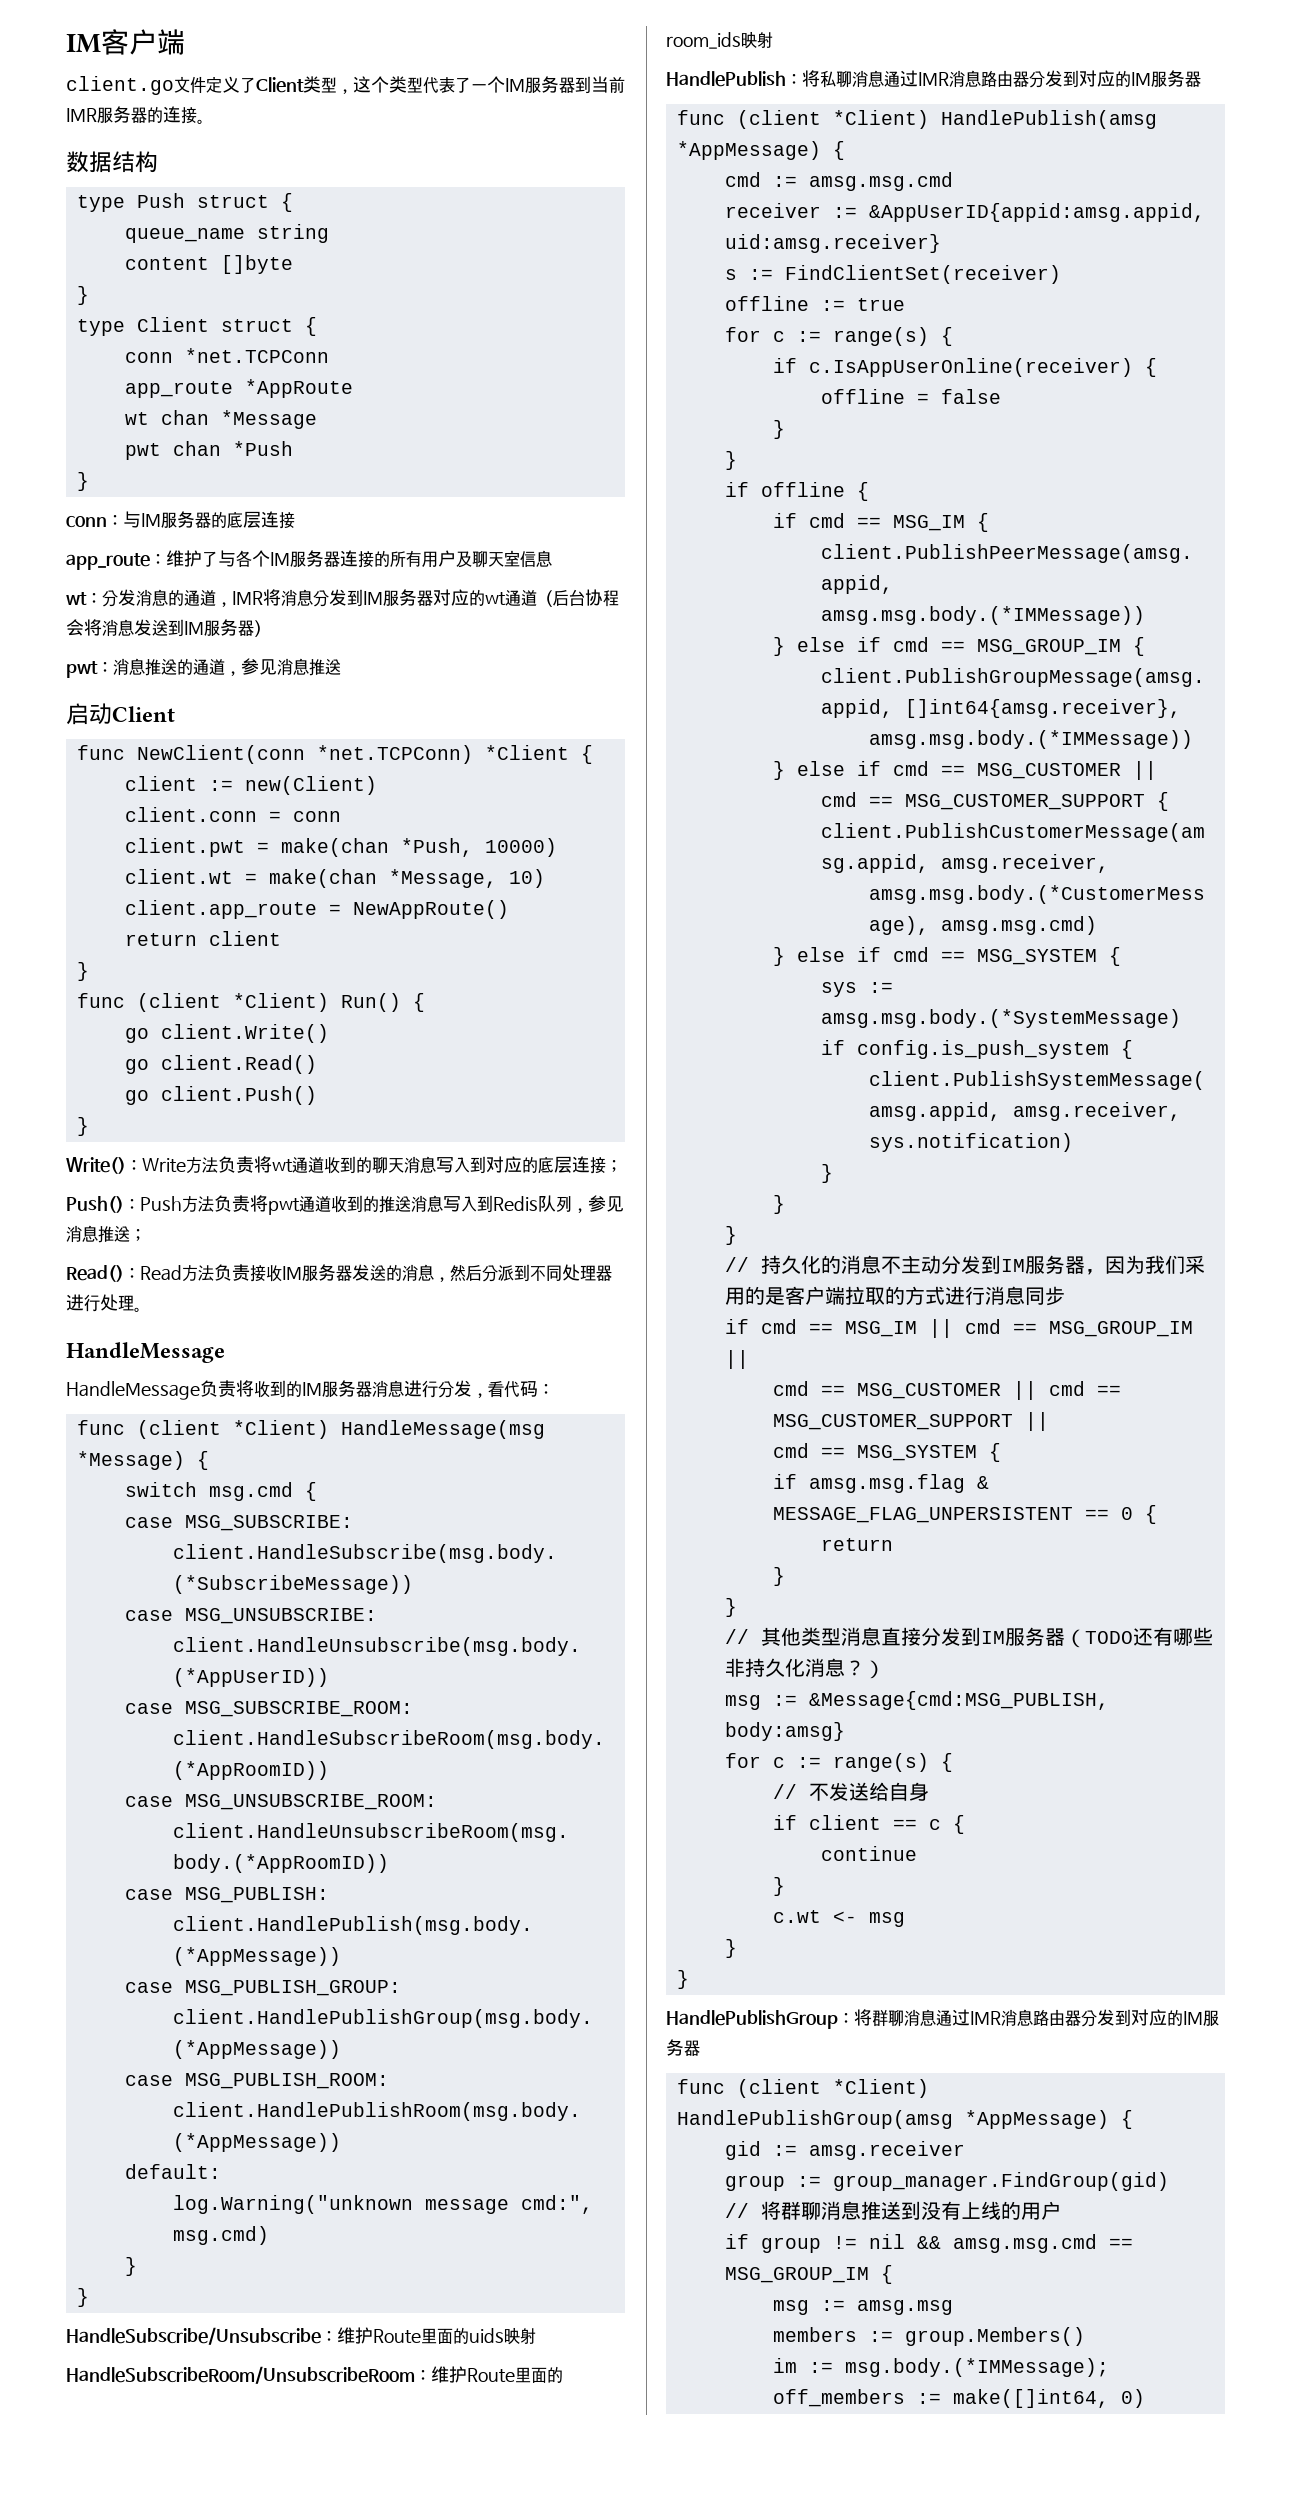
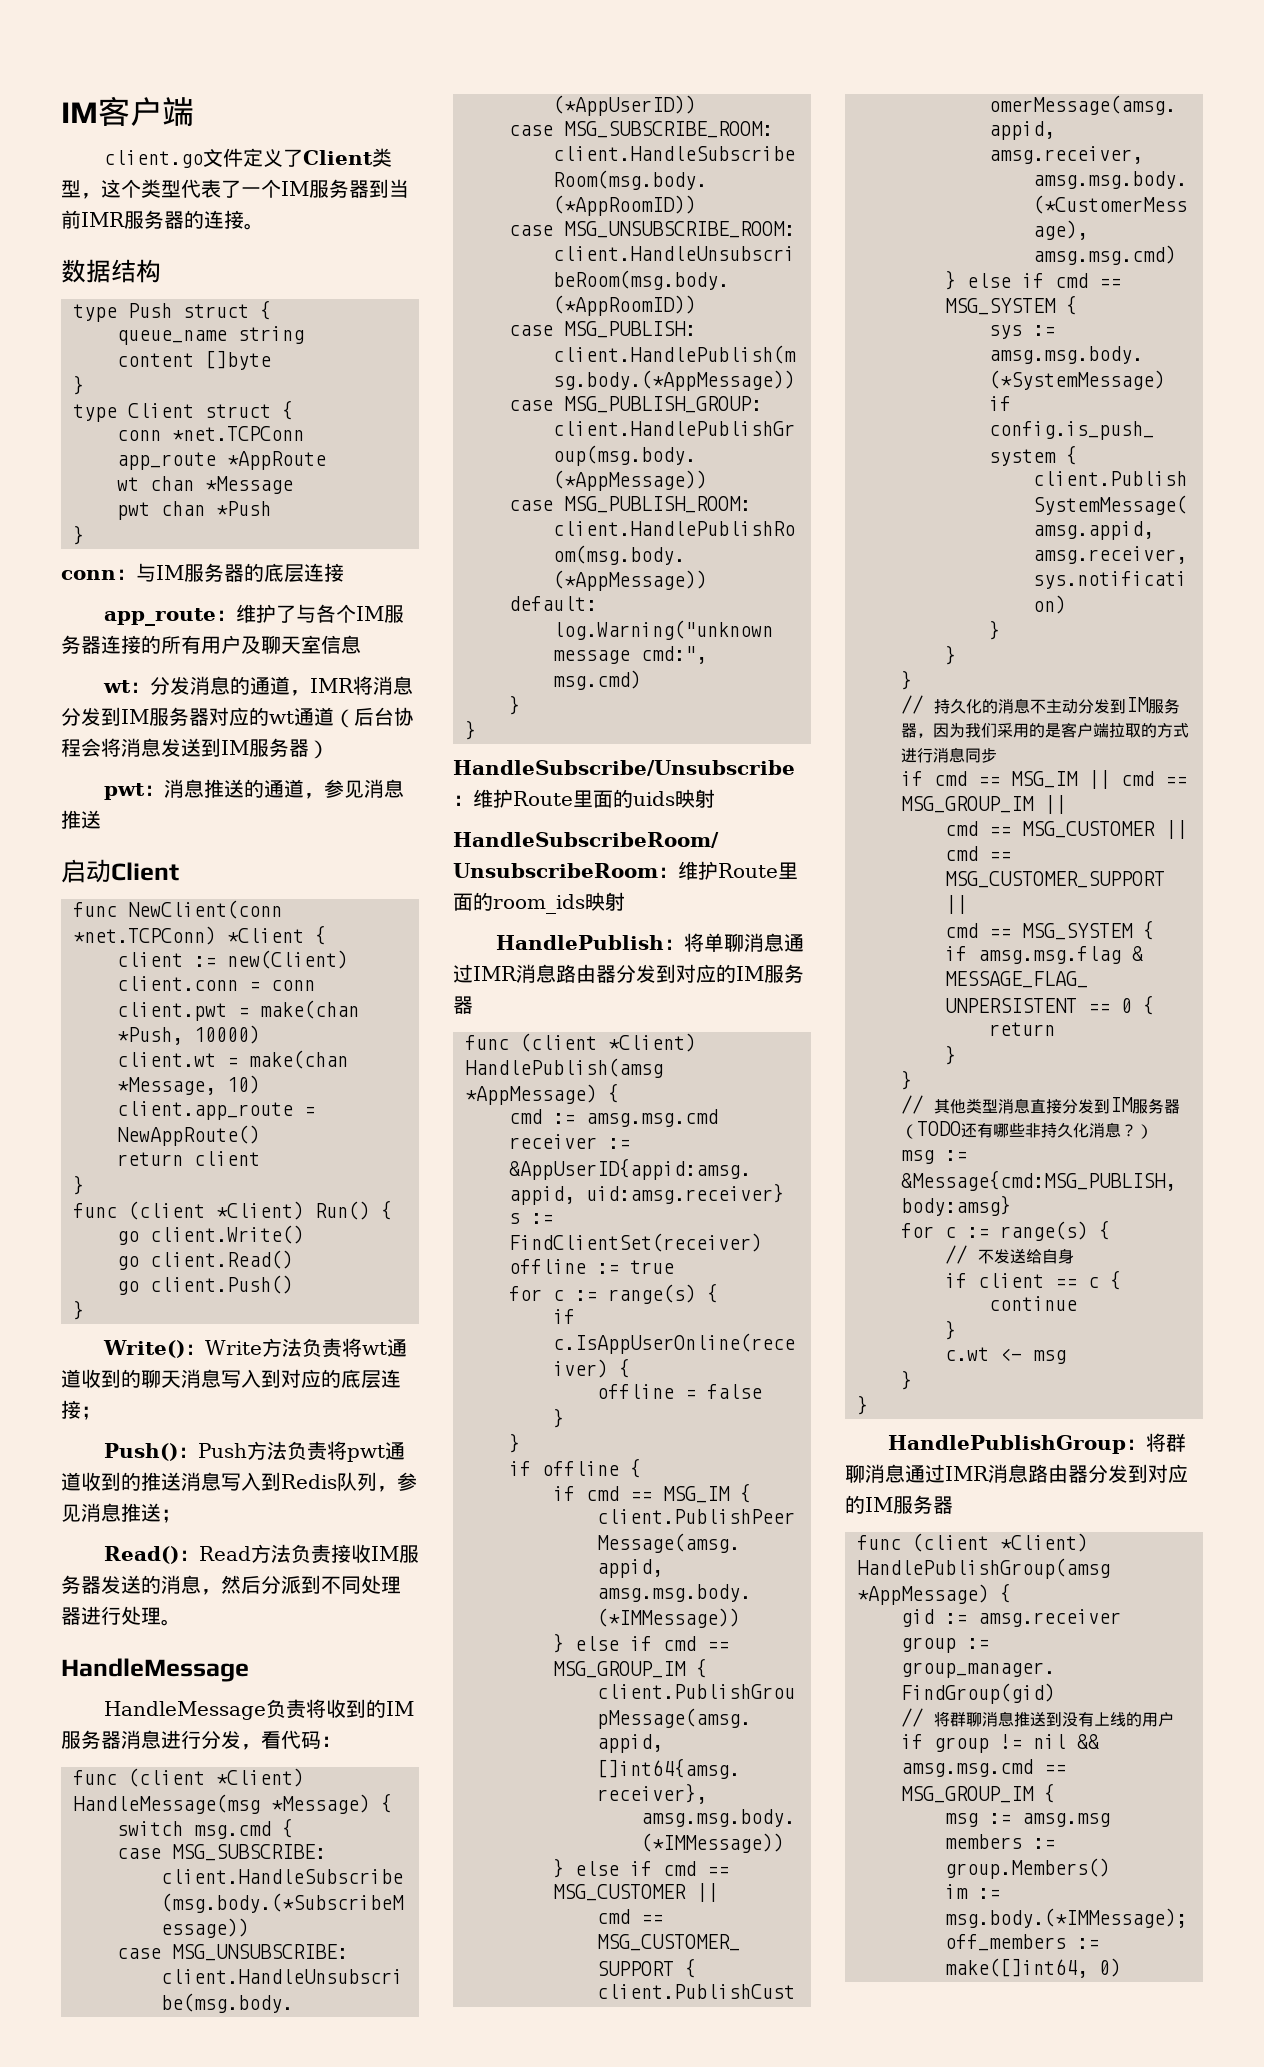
- HandlePublish：将私聊消息通过IMR消息路由器分发到对应的IM服务器
+ HandlePublish：将单聊消息通过IMR消息路由器分发到对应的IM服务器

